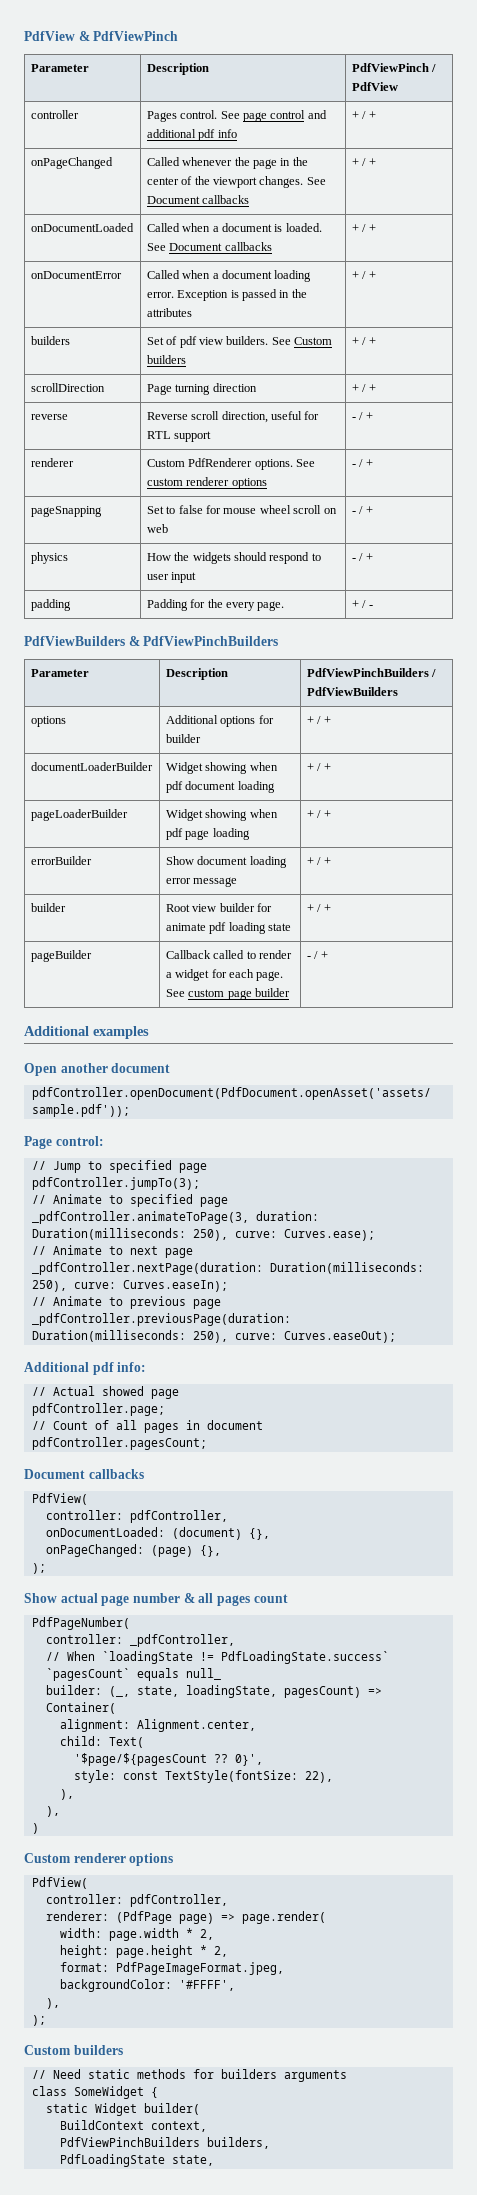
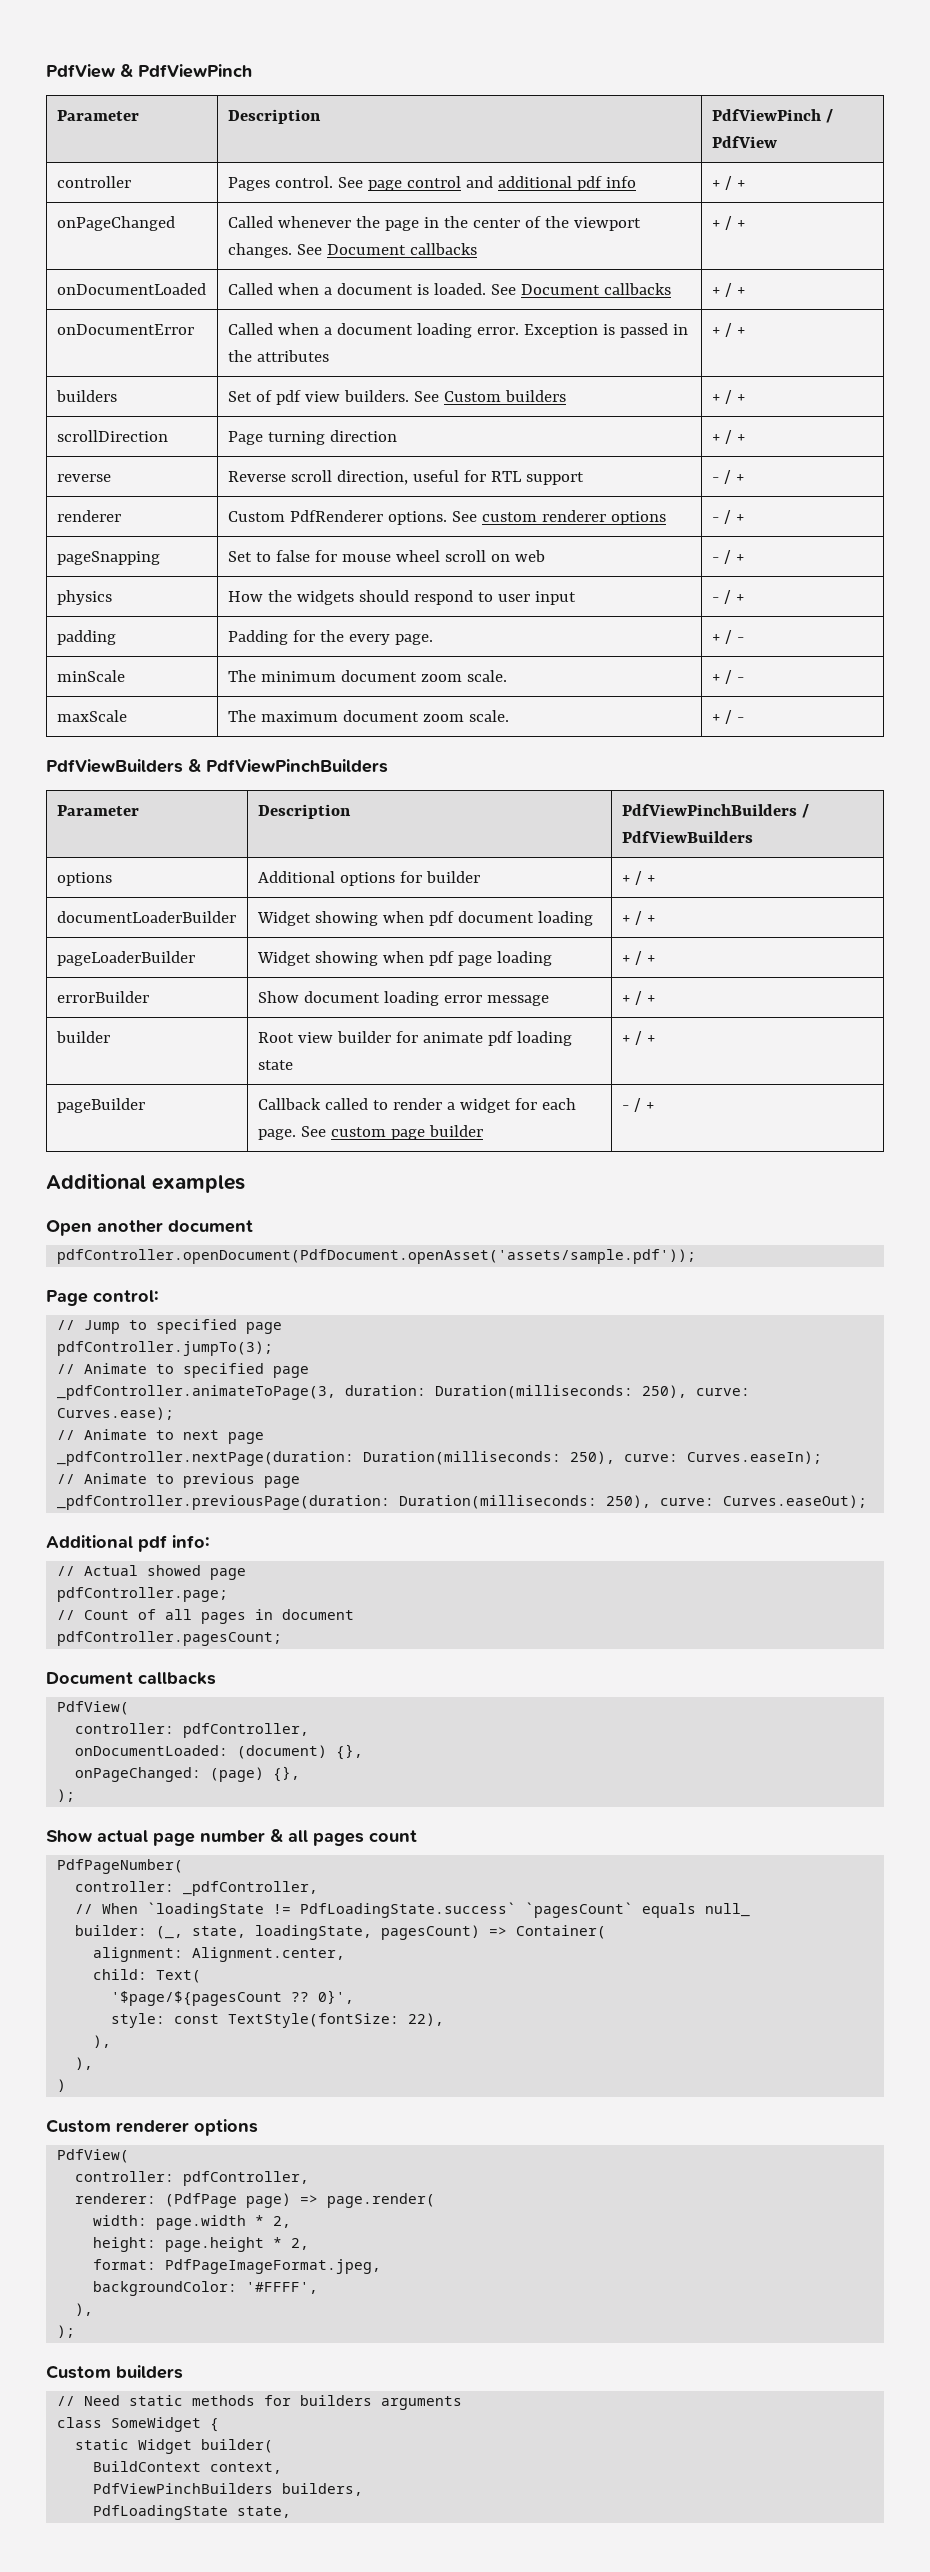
+ minScale | The minimum document zoom scale. | + / -
+ maxScale | The maximum document zoom scale. | + / -

